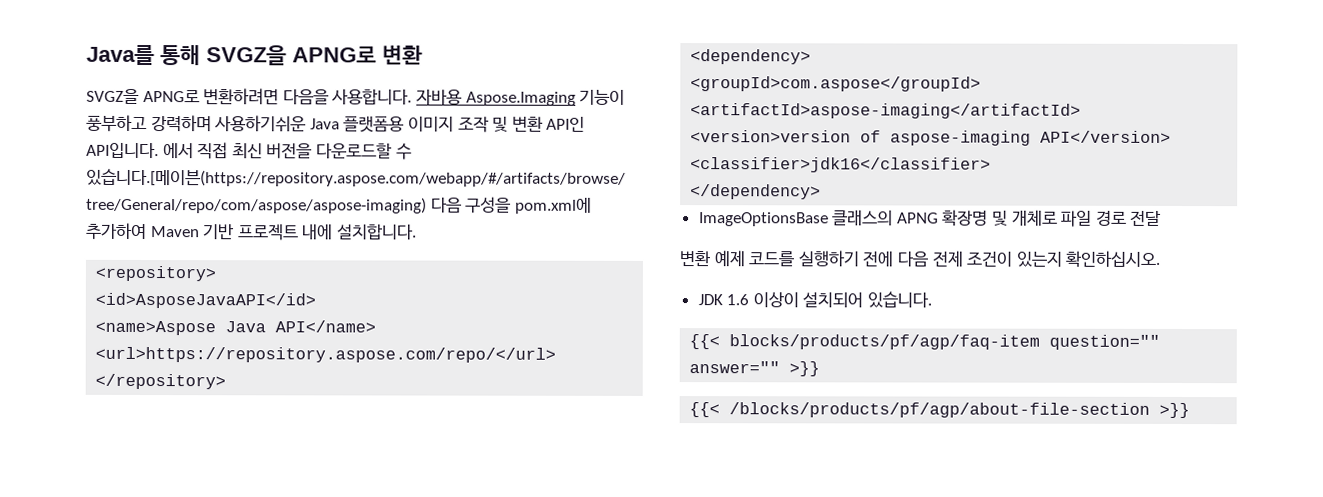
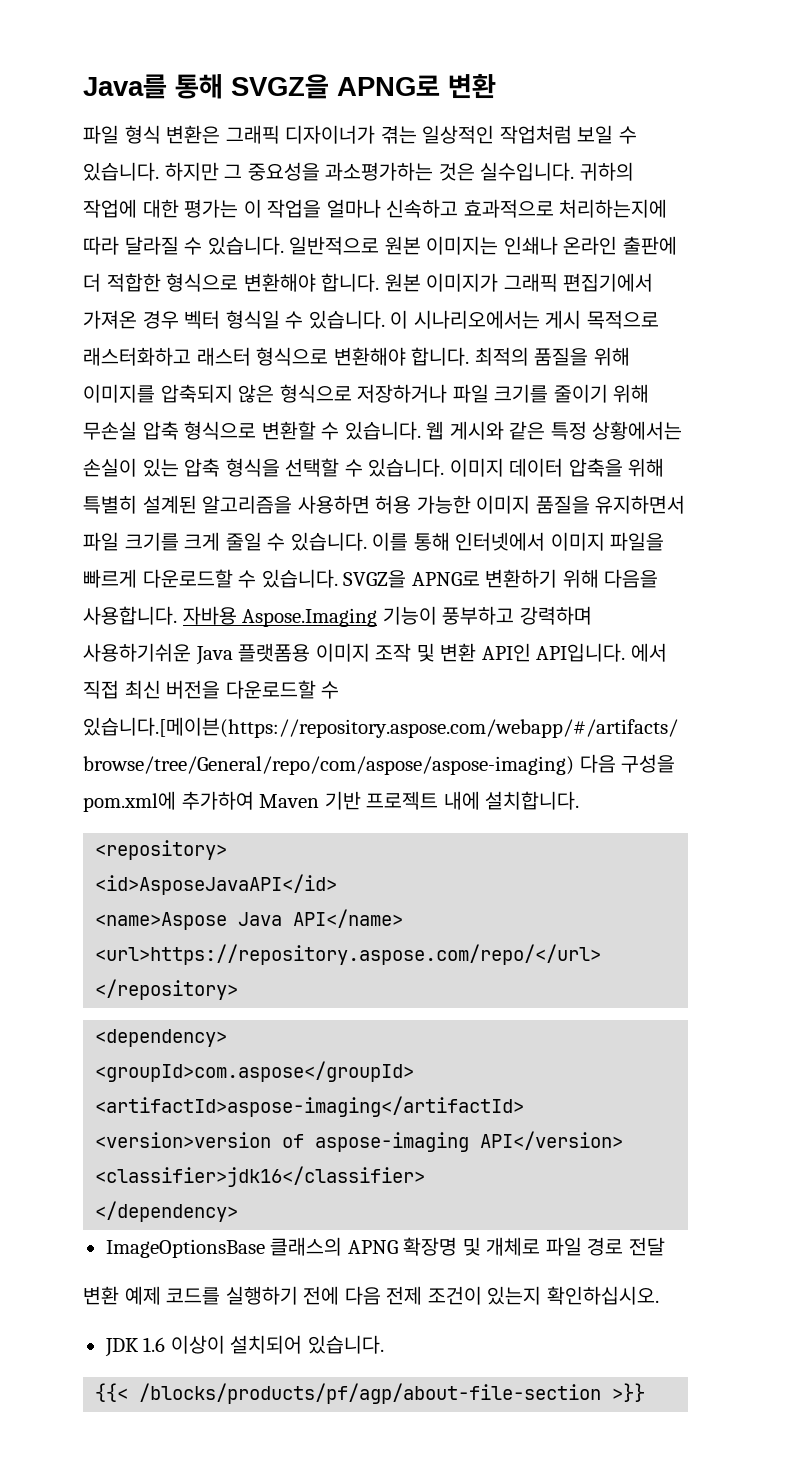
- SVGZ을 APNG로 변환하려면 다음을 사용합니다.
+ 파일 형식 변환은 그래픽 디자이너가 겪는 일상적인 작업처럼 보일 수 있습니다. 하지만 그 중요성을 과소평가하는 것은 실수입니다. 귀하의 작업에 대한 평가는 이 작업을 얼마나 신속하고 효과적으로 처리하는지에 따라 달라질 수 있습니다. 일반적으로 원본 이미지는 인쇄나 온라인 출판에 더 적합한 형식으로 변환해야 합니다. 원본 이미지가 그래픽 편집기에서 가져온 경우 벡터 형식일 수 있습니다. 이 시나리오에서는 게시 목적으로 래스터화하고 래스터 형식으로 변환해야 합니다. 최적의 품질을 위해 이미지를 압축되지 않은 형식으로 저장하거나 파일 크기를 줄이기 위해 무손실 압축 형식으로 변환할 수 있습니다. 웹 게시와 같은 특정 상황에서는 손실이 있는 압축 형식을 선택할 수 있습니다. 이미지 데이터 압축을 위해 특별히 설계된 알고리즘을 사용하면 허용 가능한 이미지 품질을 유지하면서 파일 크기를 크게 줄일 수 있습니다. 이를 통해 인터넷에서 이미지 파일을 빠르게 다운로드할 수 있습니다. SVGZ을 APNG로 변환하기 위해 다음을 사용합니다.
- {{< blocks/products/pf/agp/faq-item question="" answer="" >}}

